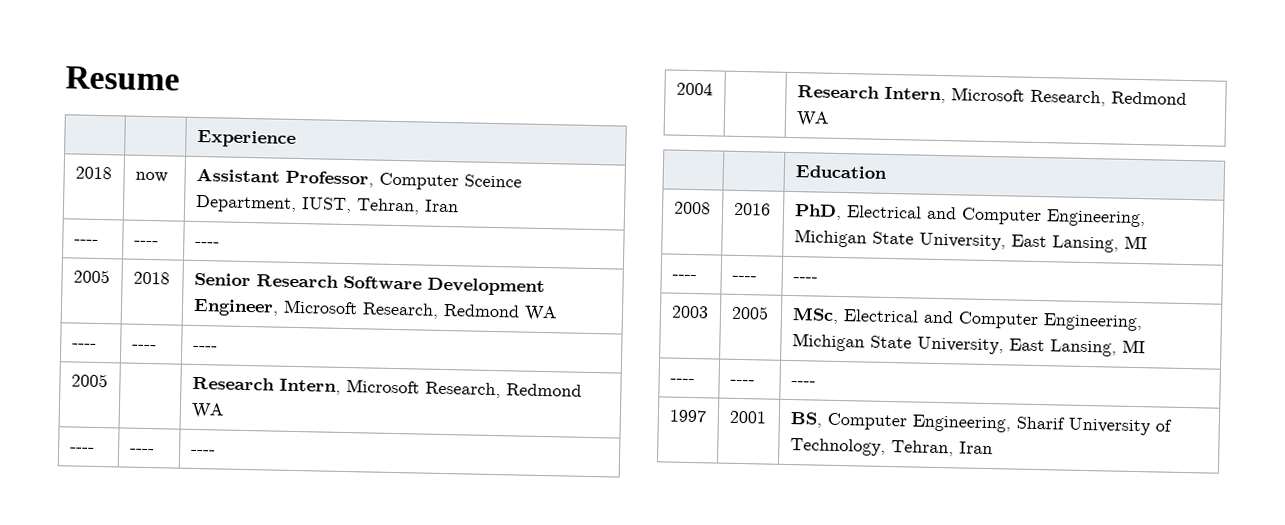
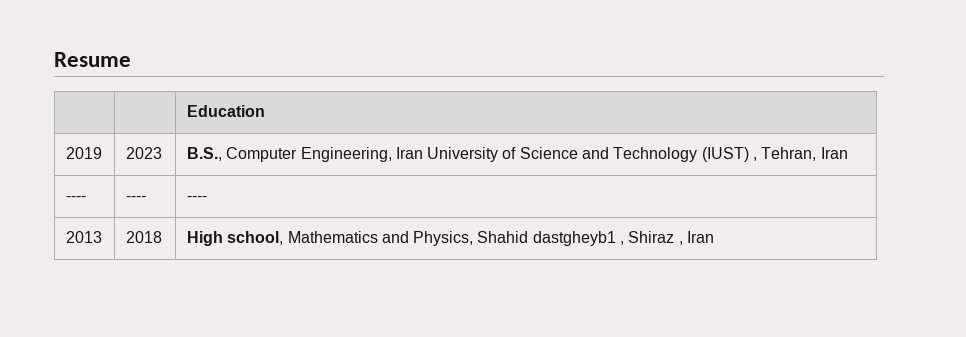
- | | Experience
- 2018 | now | Assistant Professor, Computer Sceince Department, IUST, Tehran, Iran
+ | | Education
+ 2019 | 2023 | B.S., Computer Engineering, Iran University of Science and Technology (IUST) , Tehran, Iran
- 2005 | 2018 | Senior Research Software Development Engineer, Microsoft Research, Redmond WA
- ---- | ---- | ----
- 2005 | | Research Intern, Microsoft Research, Redmond WA
- ---- | ---- | ----
- 2004 | | Research Intern, Microsoft Research, Redmond WA
- | | Education
- 2008 | 2016 | PhD, Electrical and Computer Engineering, Michigan State University, East Lansing, MI
- ---- | ---- | ----
- 2003 | 2005 | MSc, Electrical and Computer Engineering, Michigan State University, East Lansing, MI
- ---- | ---- | ----
- 1997 | 2001 | BS, Computer Engineering, Sharif University of Technology, Tehran, Iran
+ 2013 | 2018 | High school, Mathematics and Physics, Shahid dastgheyb1 , Shiraz , Iran

